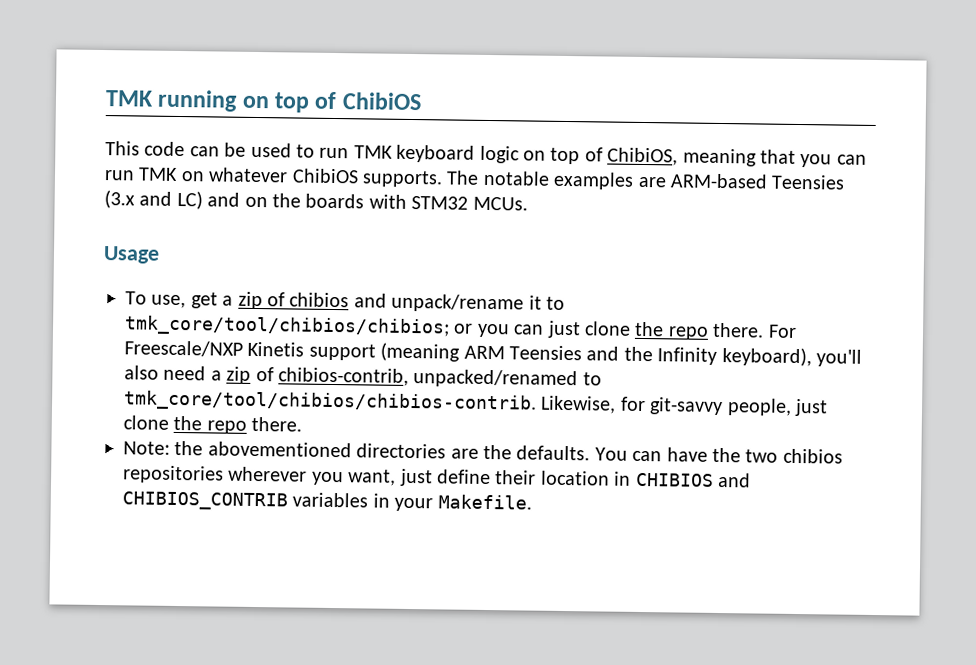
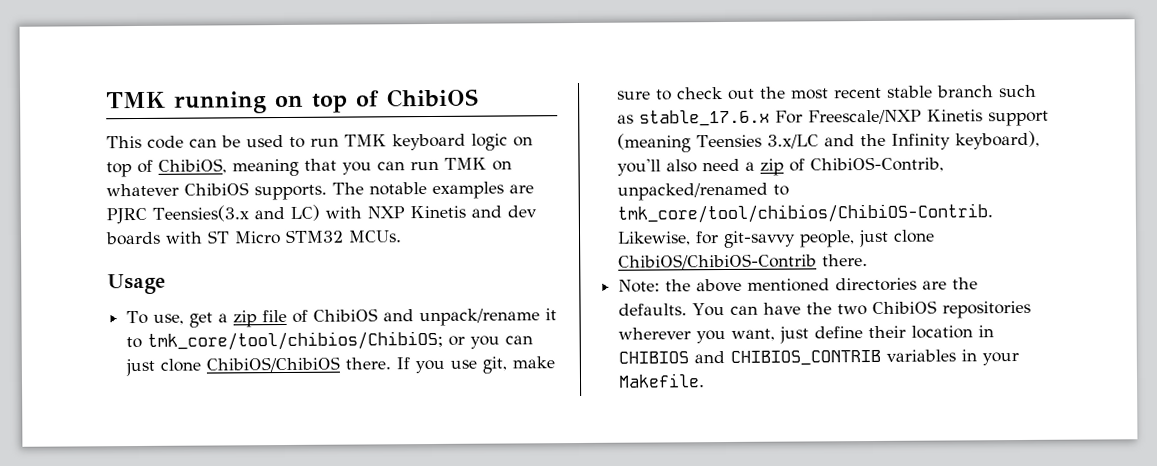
- The notable examples are ARM-based Teensies (3.x and LC) and on the boards with STM32 MCUs.
+ The notable examples are PJRC Teensies(3.x and LC) with NXP Kinetis and dev boards with ST Micro STM32 MCUs.
- To use, get a zip of chibios and unpack/rename it to tmk_core/tool/chibios/chibios; or you can just clone the repo there. For Freescale/NXP Kinetis support (meaning ARM Teensies and the Infinity keyboard), you'll also need a zip of chibios-contrib, unpacked/renamed to tmk_core/tool/chibios/chibios-contrib.
+ To use, get a zip file of ChibiOS and unpack/rename it to tmk_core/tool/chibios/ChibiOS; or you can just clone ChibiOS/ChibiOS there. If you use git, make sure to check out the most recent stable branch such as stable_17.6.x For Freescale/NXP Kinetis support (meaning Teensies 3.x/LC and the Infinity keyboard), you'll also need a zip of ChibiOS-Contrib, unpacked/renamed to tmk_core/tool/chibios/ChibiOS-Contrib.
- Likewise, for git-savvy people, just clone the repo there.
+ Likewise, for git-savvy people, just clone ChibiOS/ChibiOS-Contrib there.
- Note: the abovementioned directories are the defaults.
+ Note: the above mentioned directories are the defaults.
- You can have the two chibios repositories wherever you want, just define their location in CHIBIOS and CHIBIOS_CONTRIB variables in your Makefile.
+ You can have the two ChibiOS repositories wherever you want, just define their location in CHIBIOS and CHIBIOS_CONTRIB variables in your Makefile.

